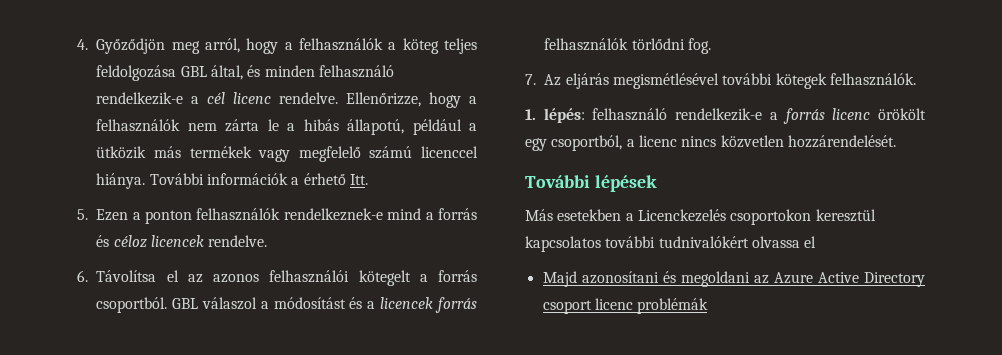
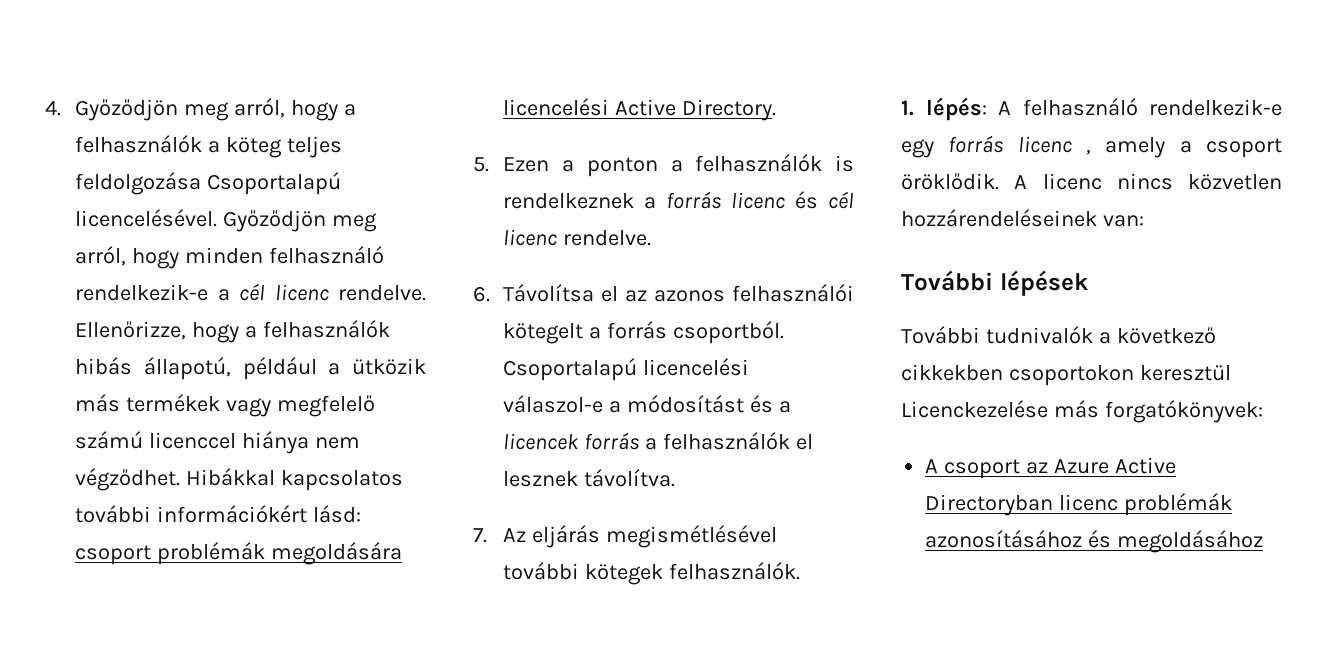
- 4. Győződjön meg arról, hogy a felhasználók a köteg teljes feldolgozása GBL által, és minden felhasználó rendelkezik-e a cél licenc rendelve.
+ 4. Győződjön meg arról, hogy a felhasználók a köteg teljes feldolgozása Csoportalapú licencelésével. Győződjön meg arról, hogy minden felhasználó rendelkezik-e a cél licenc rendelve.
- Ellenőrizze, hogy a felhasználók nem zárta le a hibás állapotú, például a ütközik más termékek vagy megfelelő számú licenccel hiánya. További információk a érhető Itt.
- 5. Ezen a ponton felhasználók rendelkeznek-e mind a forrás és céloz licencek rendelve.
+ Ellenőrizze, hogy a felhasználók hibás állapotú, például a ütközik más termékek vagy megfelelő számú licenccel hiánya nem végződhet. Hibákkal kapcsolatos további információkért lásd: csoport problémák megoldására licencelési Active Directory.
+ 5. Ezen a ponton a felhasználók is rendelkeznek a forrás licenc és cél licenc rendelve.
- GBL válaszol a módosítást és a licencek forrás felhasználók törlődni fog.
+ Csoportalapú licencelési válaszol-e a módosítást és a licencek forrás a felhasználók el lesznek távolítva.
- 1. lépés: felhasználó rendelkezik-e a forrás licenc örökölt egy csoportból, a licenc nincs közvetlen hozzárendelését.
+ 1. lépés: A felhasználó rendelkezik-e egy forrás licenc , amely a csoport öröklődik. A licenc nincs közvetlen hozzárendeléseinek van:
- Más esetekben a Licenckezelés csoportokon keresztül kapcsolatos további tudnivalókért olvassa el
- Majd azonosítani és megoldani az Azure Active Directory csoport licenc problémák
+ További tudnivalók a következő cikkekben csoportokon keresztül Licenckezelése más forgatókönyvek:
+ A csoport az Azure Active Directoryban licenc problémák azonosításához és megoldásához

